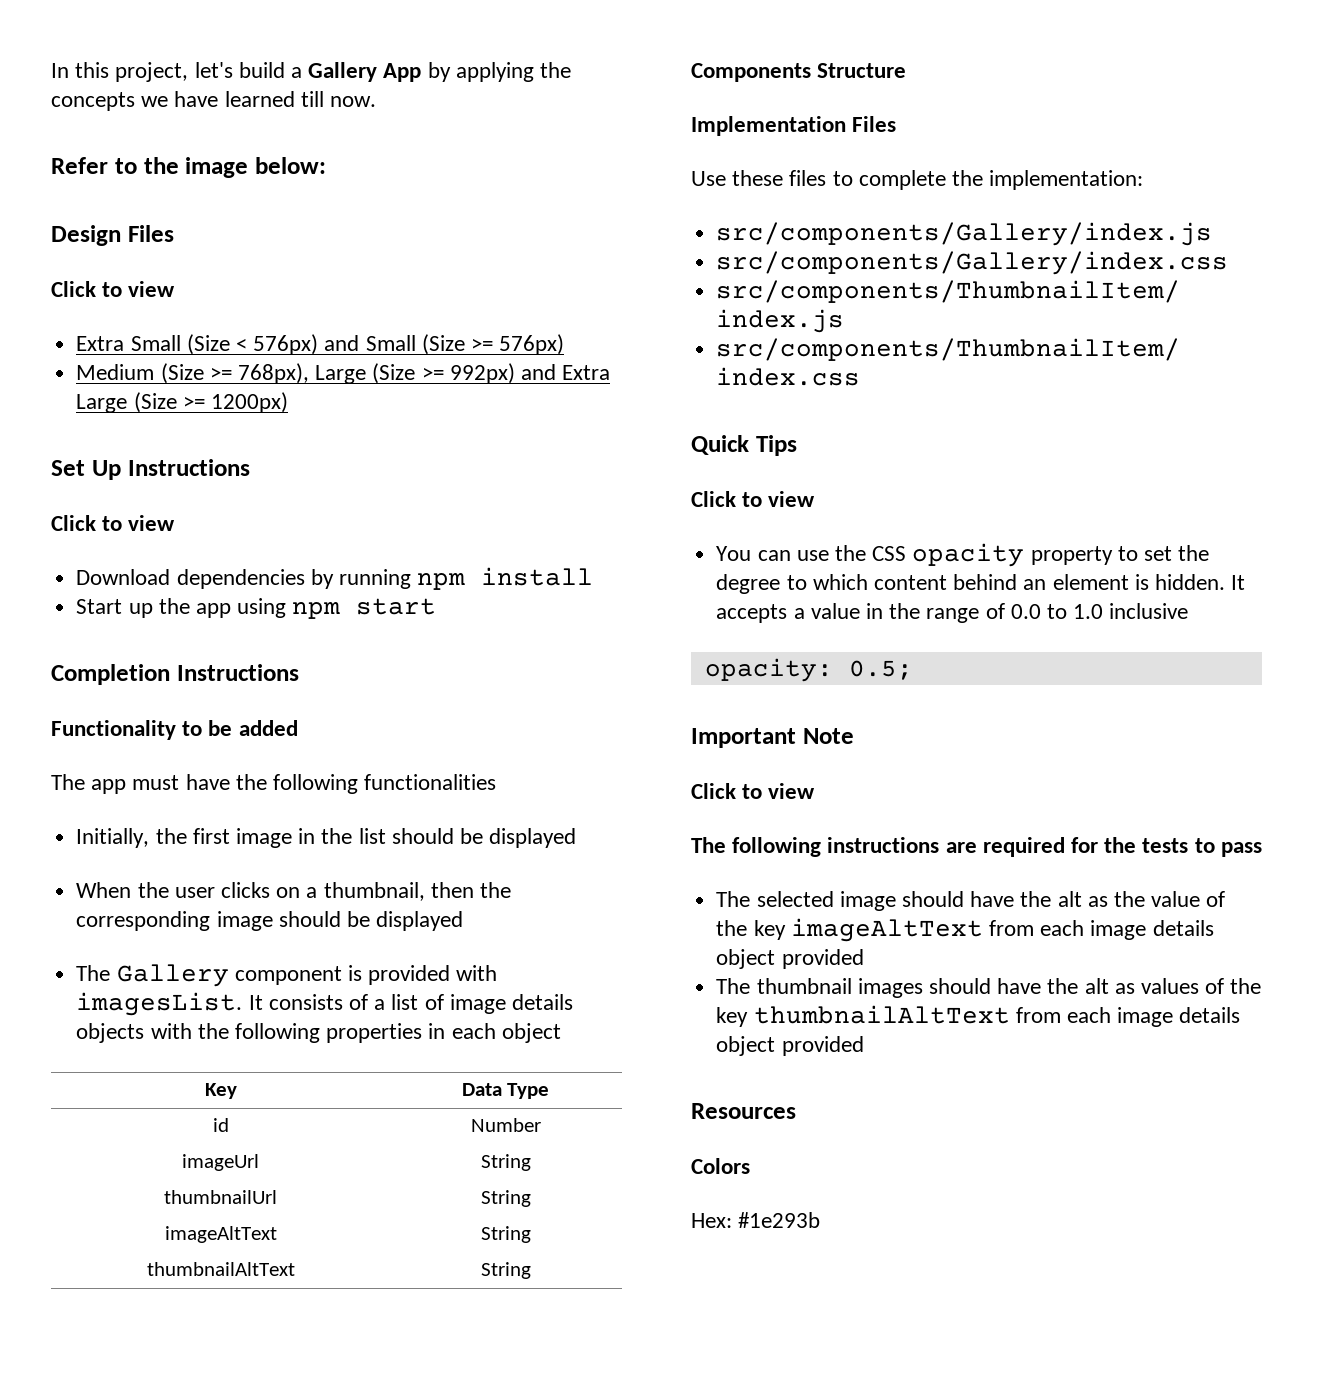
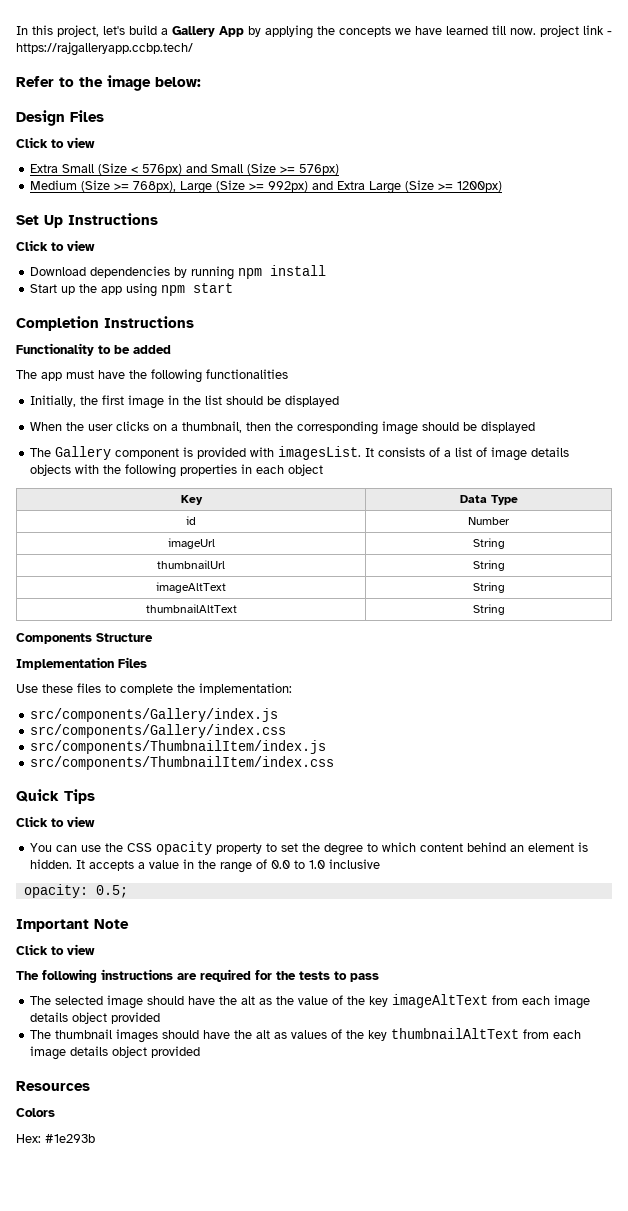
- In this project, let's build a Gallery App by applying the concepts we have learned till now.
+ In this project, let's build a Gallery App by applying the concepts we have learned till now. project link - https://rajgalleryapp.ccbp.tech/

